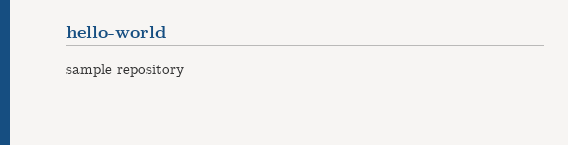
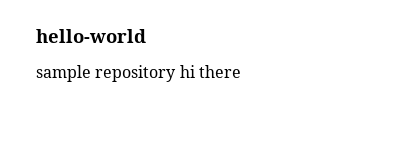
- sample repository
+ sample repository hi there

